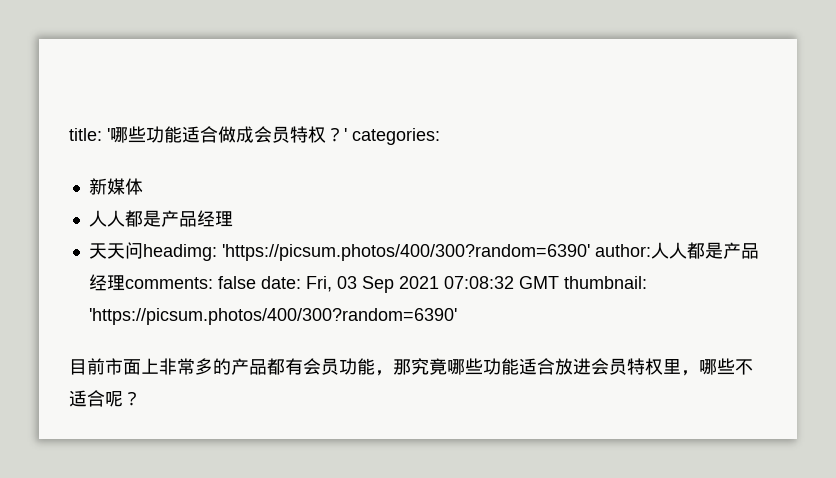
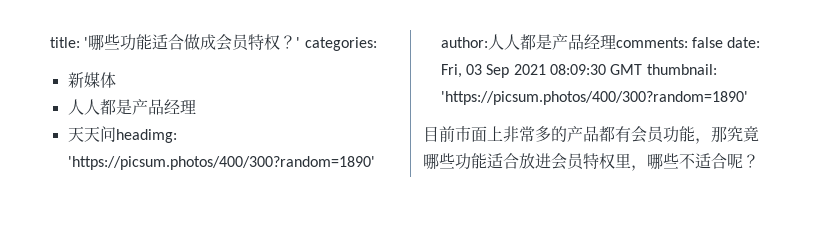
- 天天问headimg: 'https://picsum.photos/400/300?random=6390' author:人人都是产品经理comments: false date: Fri, 03 Sep 2021 07:08:32 GMT thumbnail: 'https://picsum.photos/400/300?random=6390'
+ 天天问headimg: 'https://picsum.photos/400/300?random=1890' author:人人都是产品经理comments: false date: Fri, 03 Sep 2021 08:09:30 GMT thumbnail: 'https://picsum.photos/400/300?random=1890'

